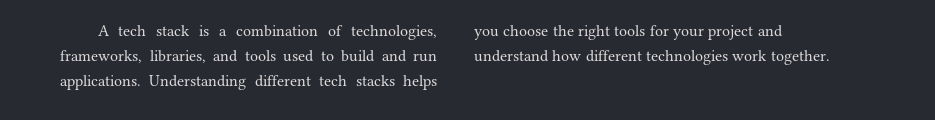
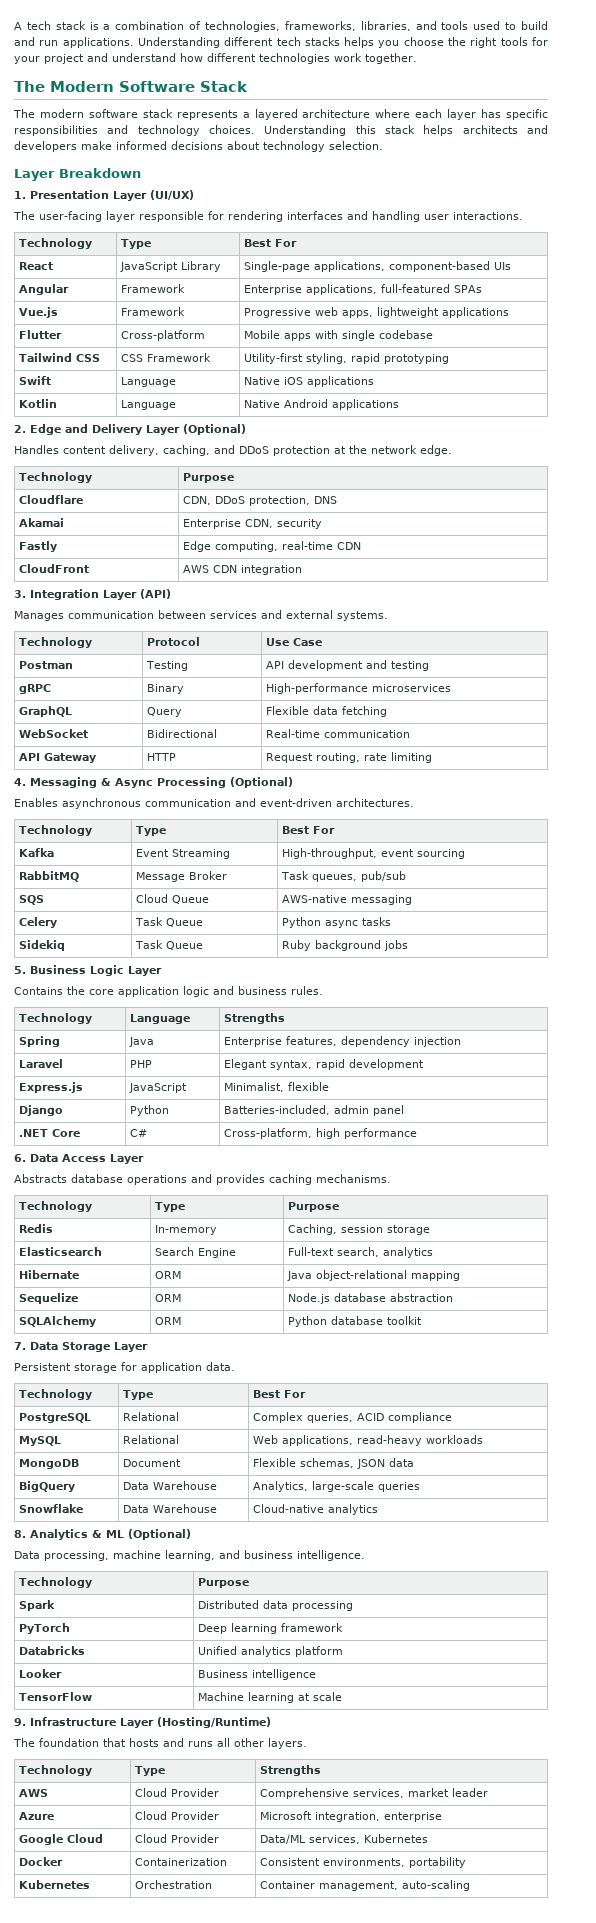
+ The Modern Software Stack
+ The modern software stack represents a layered architecture where each layer has specific responsibilities and technology choices. Understanding this stack helps architects and developers make informed decisions about technology selection.
+ Layer Breakdown
+ 1. Presentation Layer (UI/UX)
+ The user-facing layer responsible for rendering interfaces and handling user interactions.
+ Technology | Type | Best For
+ React | JavaScript Library | Single-page applications, component-based UIs
+ Angular | Framework | Enterprise applications, full-featured SPAs
+ Vue.js | Framework | Progressive web apps, lightweight applications
+ Flutter | Cross-platform | Mobile apps with single codebase
+ Tailwind CSS | CSS Framework | Utility-first styling, rapid prototyping
+ Swift | Language | Native iOS applications
+ Kotlin | Language | Native Android applications
+ 2. Edge and Delivery Layer (Optional)
+ Handles content delivery, caching, and DDoS protection at the network edge.
+ Technology | Purpose
+ Cloudflare | CDN, DDoS protection, DNS
+ Akamai | Enterprise CDN, security
+ Fastly | Edge computing, real-time CDN
+ CloudFront | AWS CDN integration
+ 3. Integration Layer (API)
+ Manages communication between services and external systems.
+ Technology | Protocol | Use Case
+ Postman | Testing | API development and testing
+ gRPC | Binary | High-performance microservices
+ GraphQL | Query | Flexible data fetching
+ WebSocket | Bidirectional | Real-time communication
+ API Gateway | HTTP | Request routing, rate limiting
+ 4. Messaging & Async Processing (Optional)
+ Enables asynchronous communication and event-driven architectures.
+ Technology | Type | Best For
+ Kafka | Event Streaming | High-throughput, event sourcing
+ RabbitMQ | Message Broker | Task queues, pub/sub
+ SQS | Cloud Queue | AWS-native messaging
+ Celery | Task Queue | Python async tasks
+ Sidekiq | Task Queue | Ruby background jobs
+ 5. Business Logic Layer
+ Contains the core application logic and business rules.
+ Technology | Language | Strengths
+ Spring | Java | Enterprise features, dependency injection
+ Laravel | PHP | Elegant syntax, rapid development
+ Express.js | JavaScript | Minimalist, flexible
+ Django | Python | Batteries-included, admin panel
+ .NET Core | C# | Cross-platform, high performance
+ 6. Data Access Layer
+ Abstracts database operations and provides caching mechanisms.
+ Technology | Type | Purpose
+ Redis | In-memory | Caching, session storage
+ Elasticsearch | Search Engine | Full-text search, analytics
+ Hibernate | ORM | Java object-relational mapping
+ Sequelize | ORM | Node.js database abstraction
+ SQLAlchemy | ORM | Python database toolkit
+ 7. Data Storage Layer
+ Persistent storage for application data.
+ Technology | Type | Best For
+ PostgreSQL | Relational | Complex queries, ACID compliance
+ MySQL | Relational | Web applications, read-heavy workloads
+ MongoDB | Document | Flexible schemas, JSON data
+ BigQuery | Data Warehouse | Analytics, large-scale queries
+ Snowflake | Data Warehouse | Cloud-native analytics
+ 8. Analytics & ML (Optional)
+ Data processing, machine learning, and business intelligence.
+ Technology | Purpose
+ Spark | Distributed data processing
+ PyTorch | Deep learning framework
+ Databricks | Unified analytics platform
+ Looker | Business intelligence
+ TensorFlow | Machine learning at scale
+ 9. Infrastructure Layer (Hosting/Runtime)
+ The foundation that hosts and runs all other layers.
+ Technology | Type | Strengths
+ AWS | Cloud Provider | Comprehensive services, market leader
+ Azure | Cloud Provider | Microsoft integration, enterprise
+ Google Cloud | Cloud Provider | Data/ML services, Kubernetes
+ Docker | Containerization | Consistent environments, portability
+ Kubernetes | Orchestration | Container management, auto-scaling

